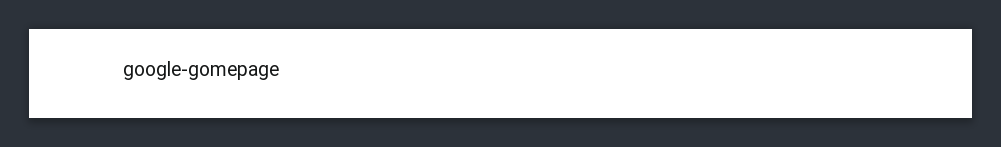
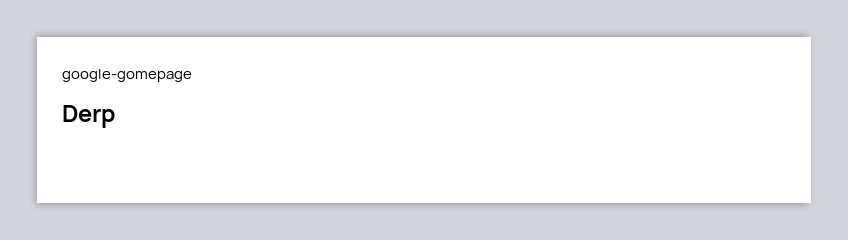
+ Derp

